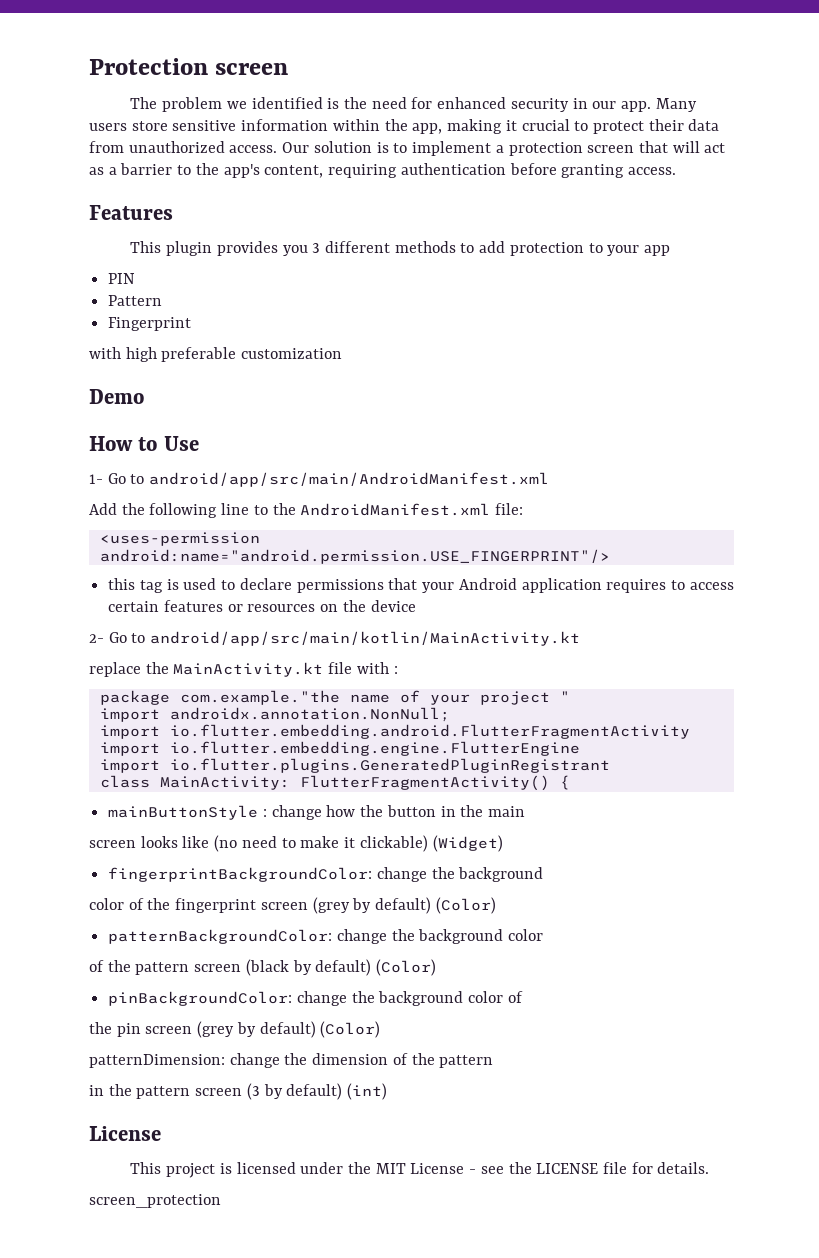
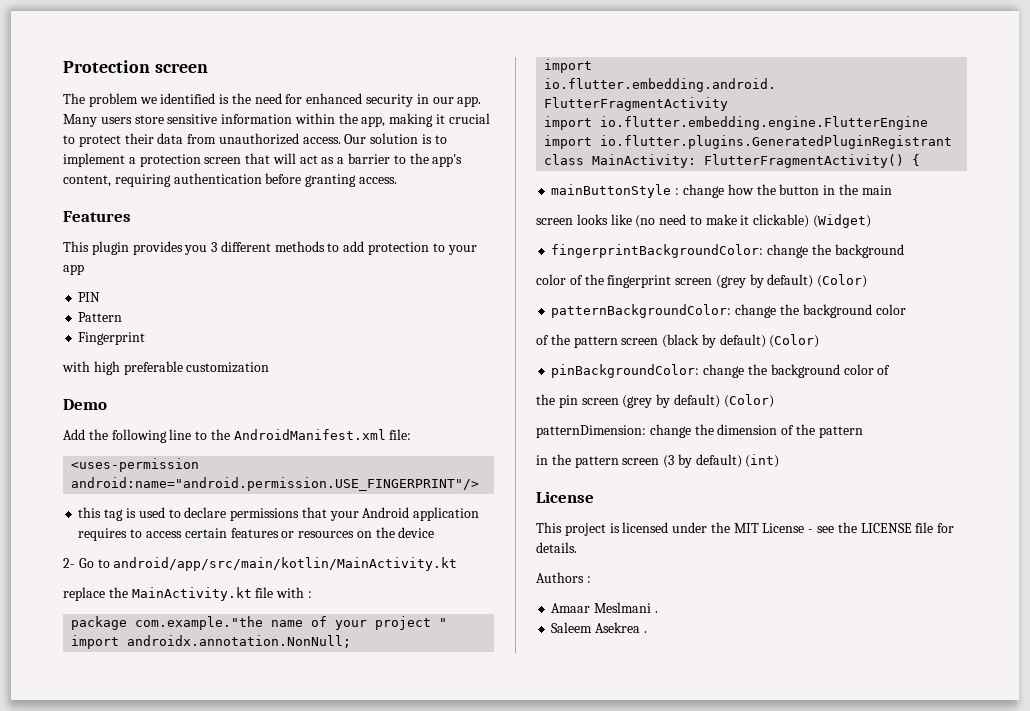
- How to Use
- 1- Go to android/app/src/main/AndroidManifest.xml
- screen_protection
+ Authors :
+ Amaar Meslmani .
+ Saleem Asekrea .

